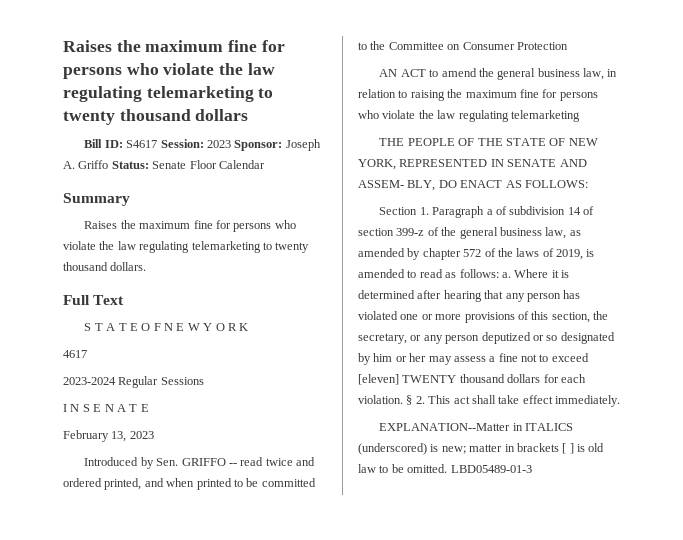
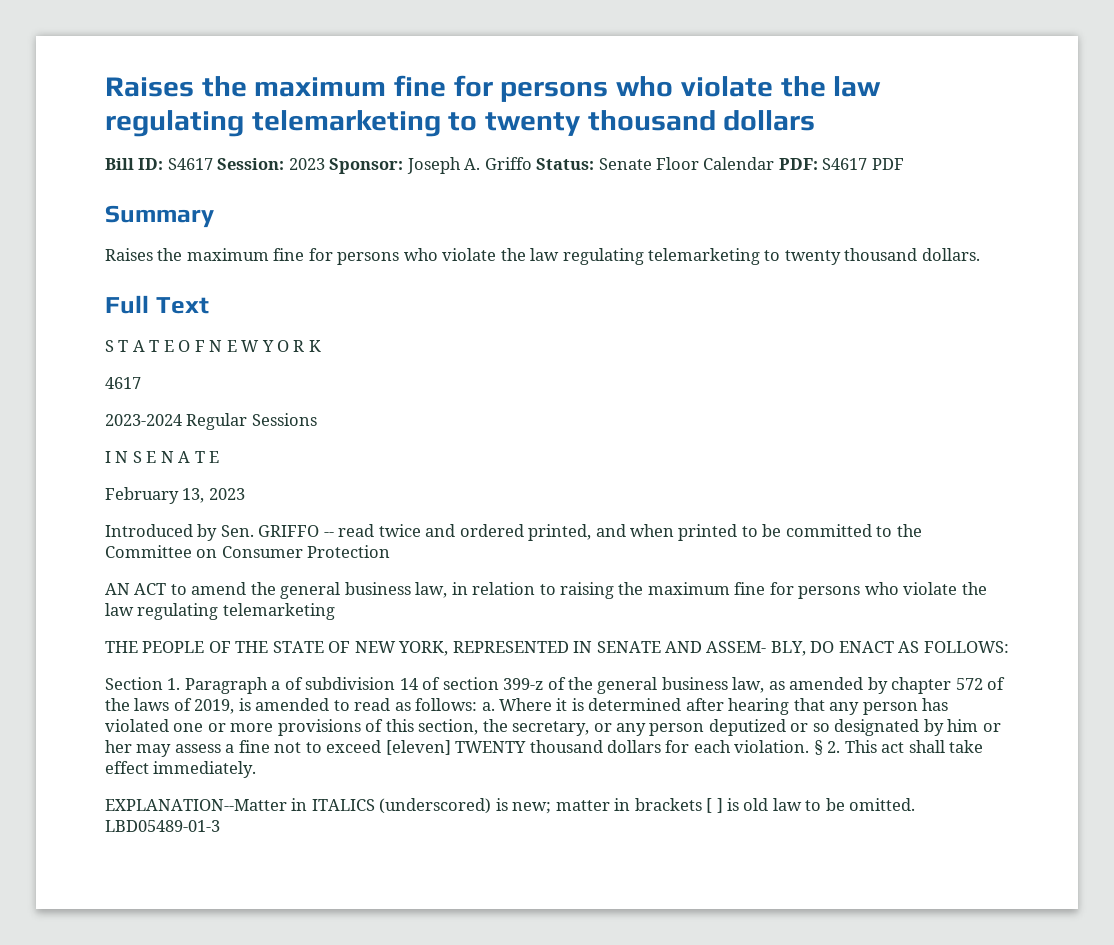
- Bill ID: S4617 Session: 2023 Sponsor: Joseph A. Griffo Status: Senate Floor Calendar
+ Bill ID: S4617 Session: 2023 Sponsor: Joseph A. Griffo Status: Senate Floor Calendar PDF: S4617 PDF

